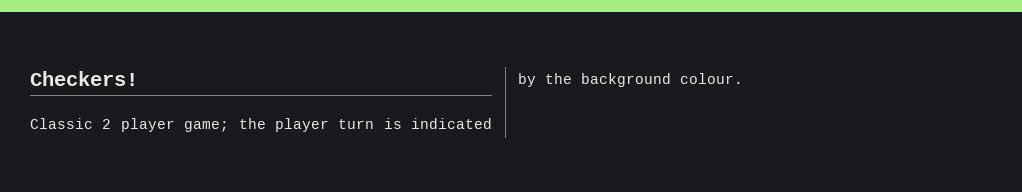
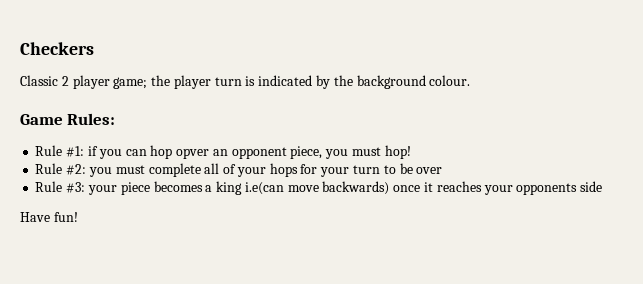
- Checkers!
+ Checkers
+ Game Rules:
+ Rule #1: if you can hop opver an opponent piece, you must hop!
+ Rule #2: you must complete all of your hops for your turn to be over
+ Rule #3: your piece becomes a king i.e(can move backwards) once it reaches your opponents side
+ Have fun!

